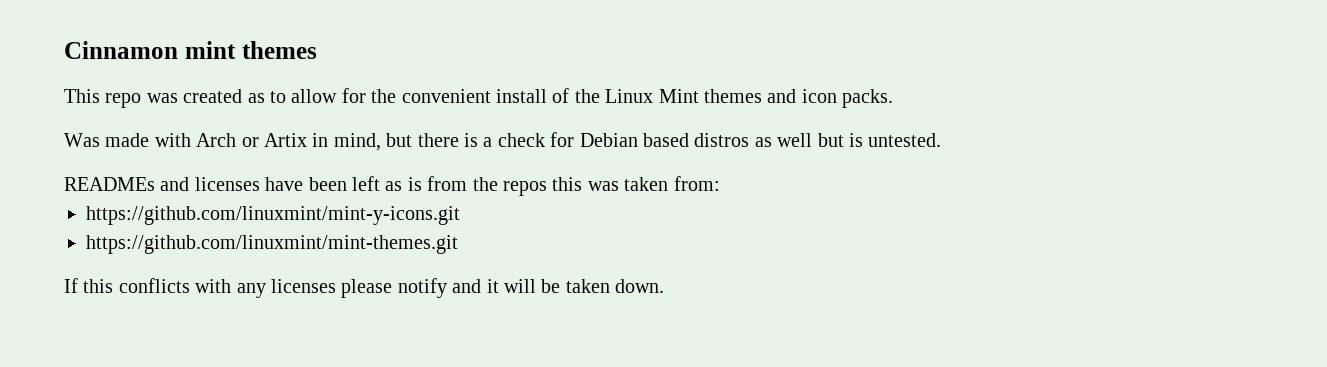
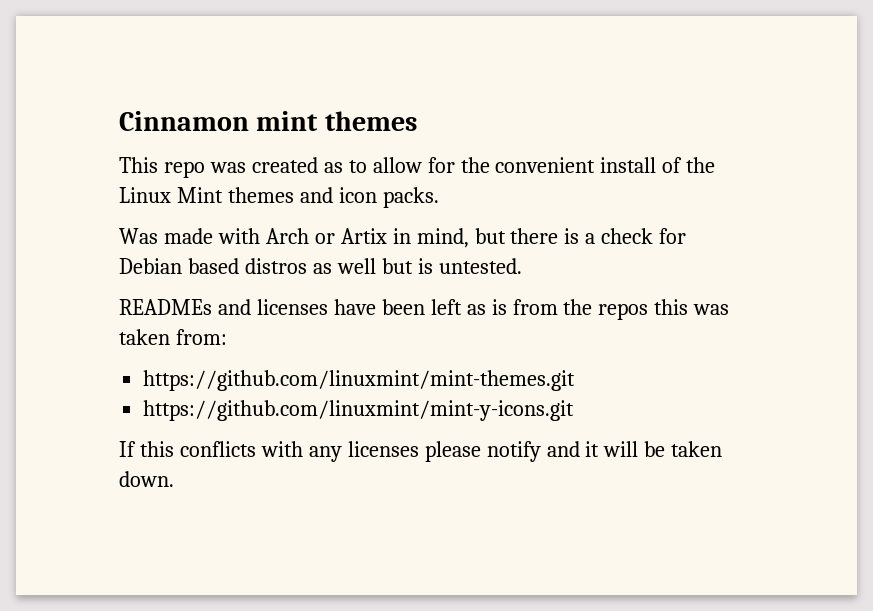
+ https://github.com/linuxmint/mint-themes.git
- https://github.com/linuxmint/mint-themes.git

